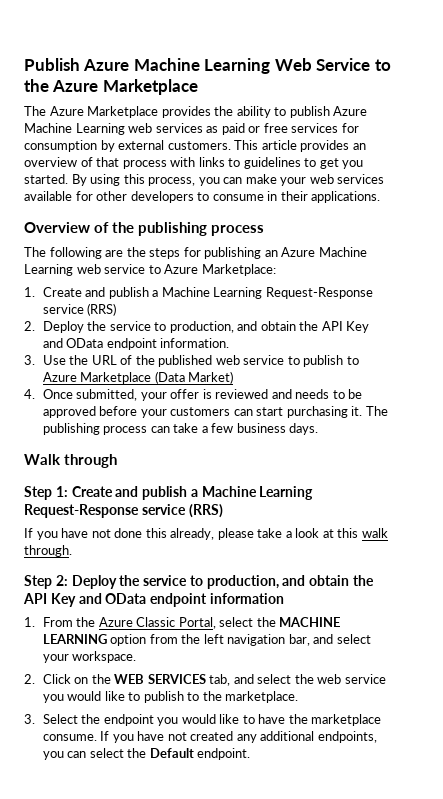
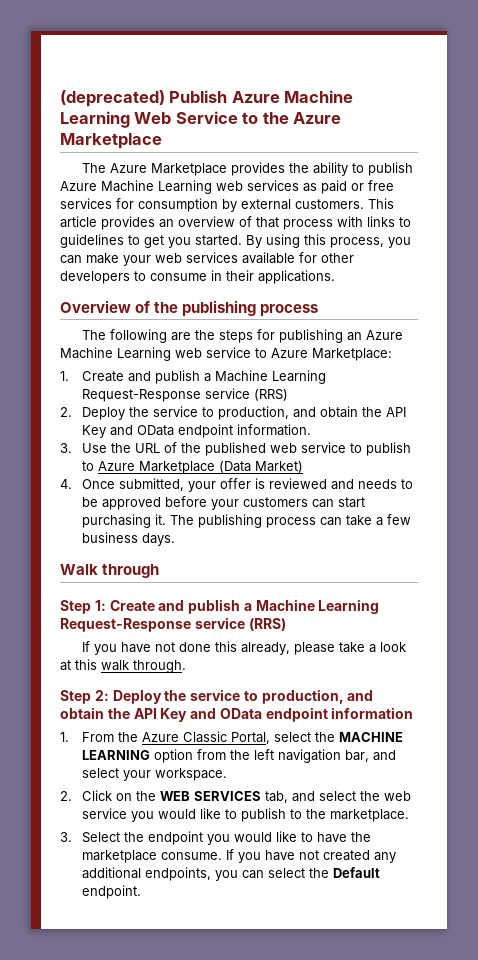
- Publish Azure Machine Learning Web Service to the Azure Marketplace
+ (deprecated) Publish Azure Machine Learning Web Service to the Azure Marketplace

